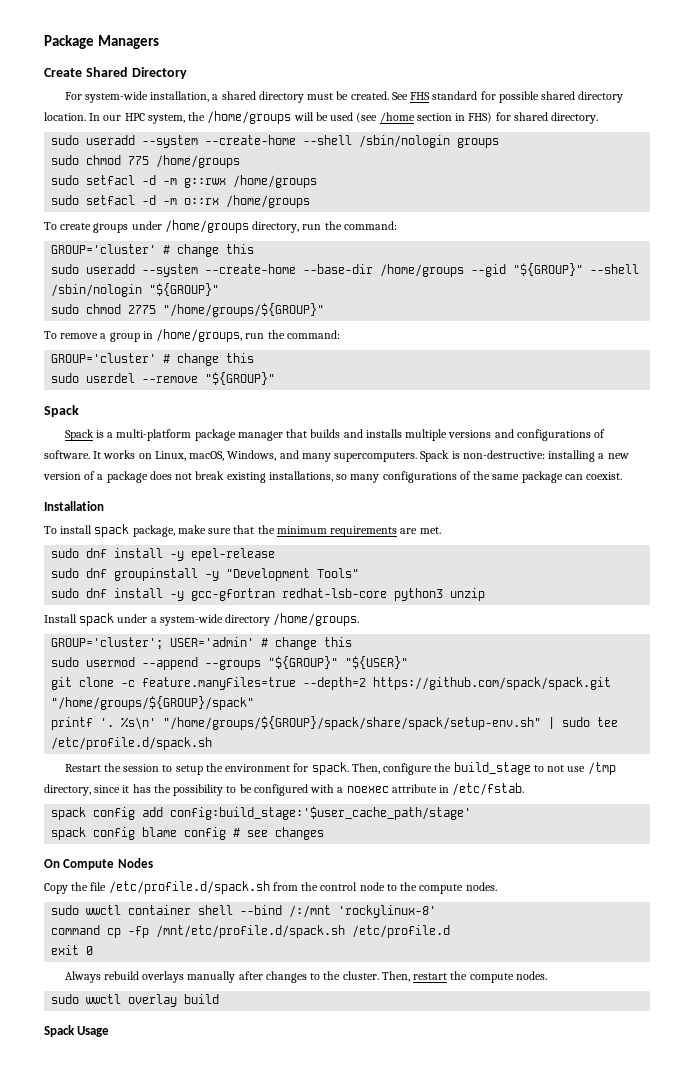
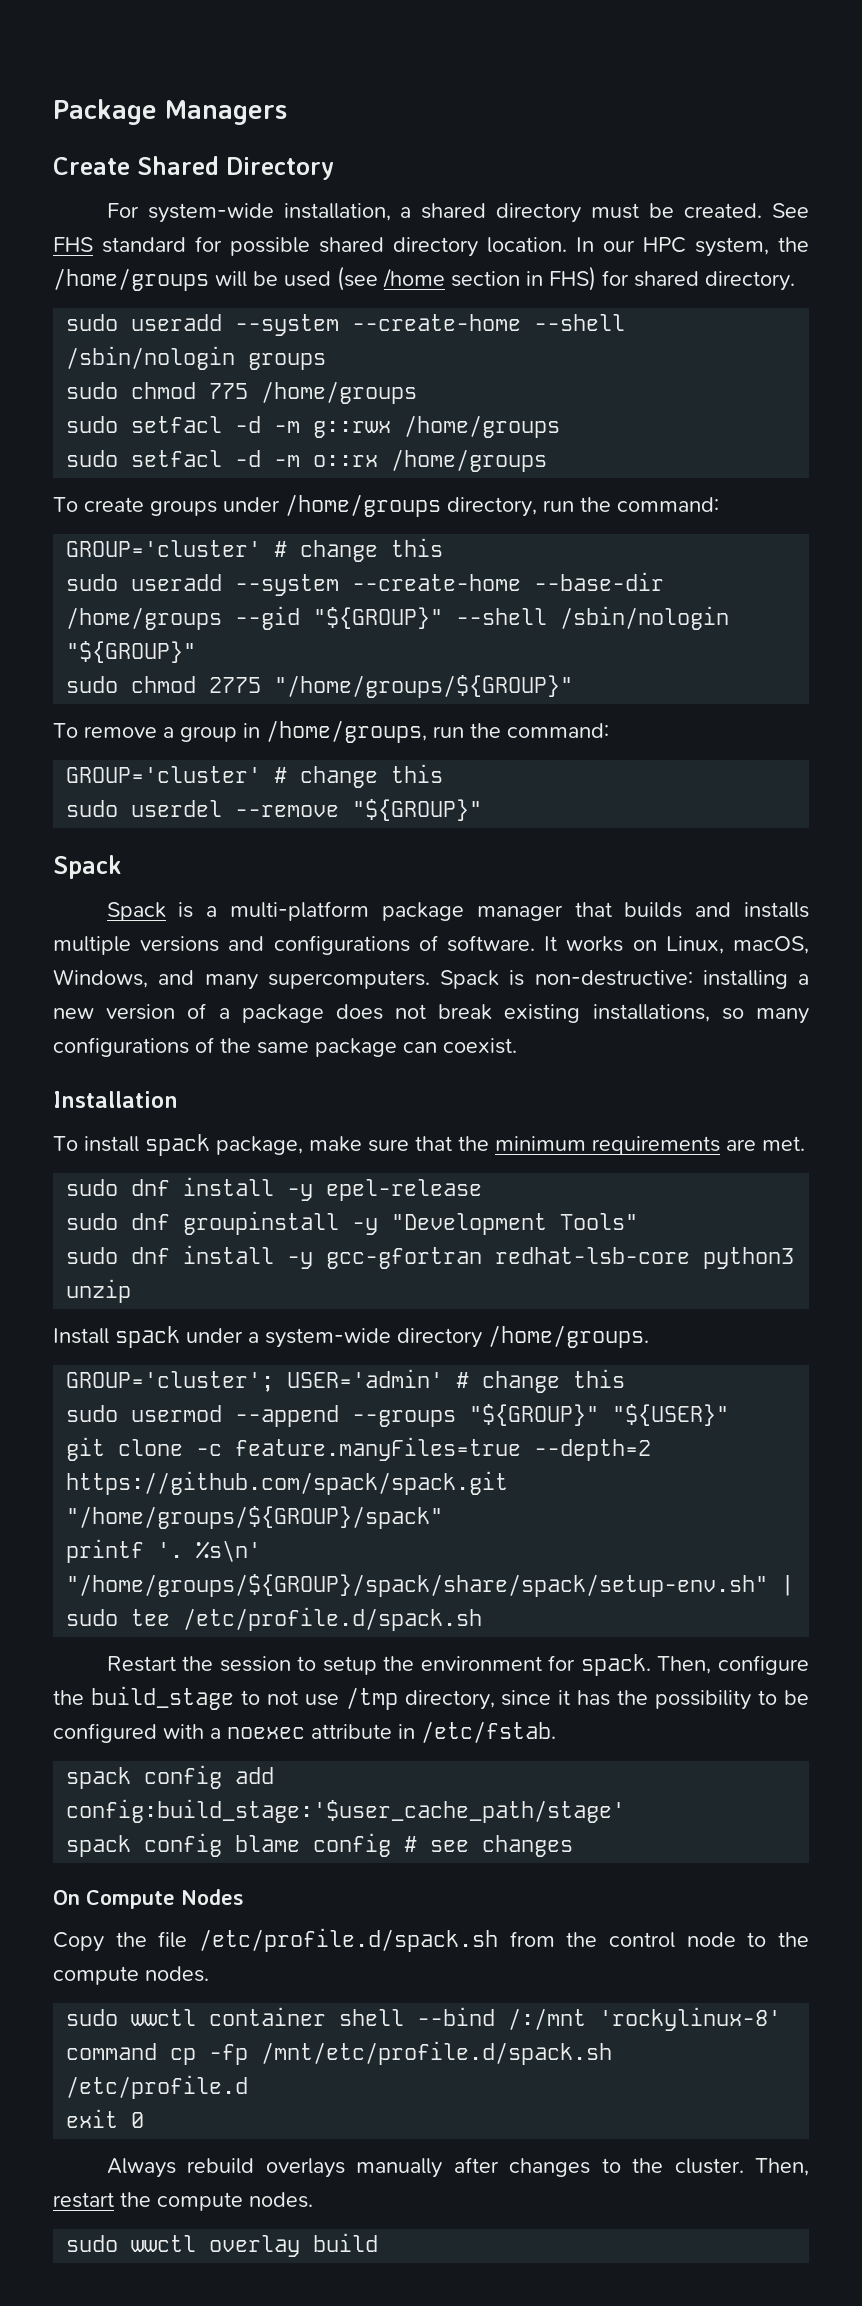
- Spack Usage

